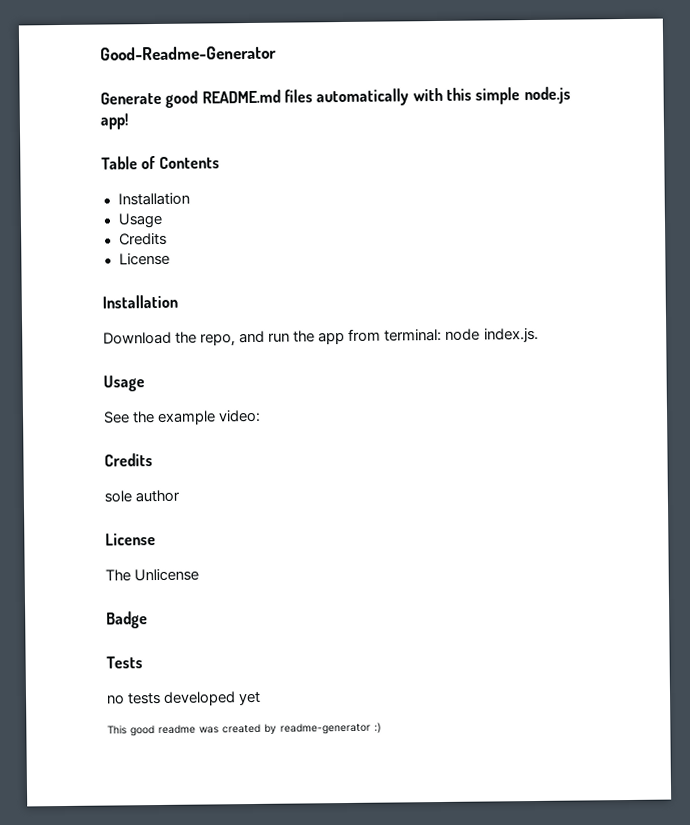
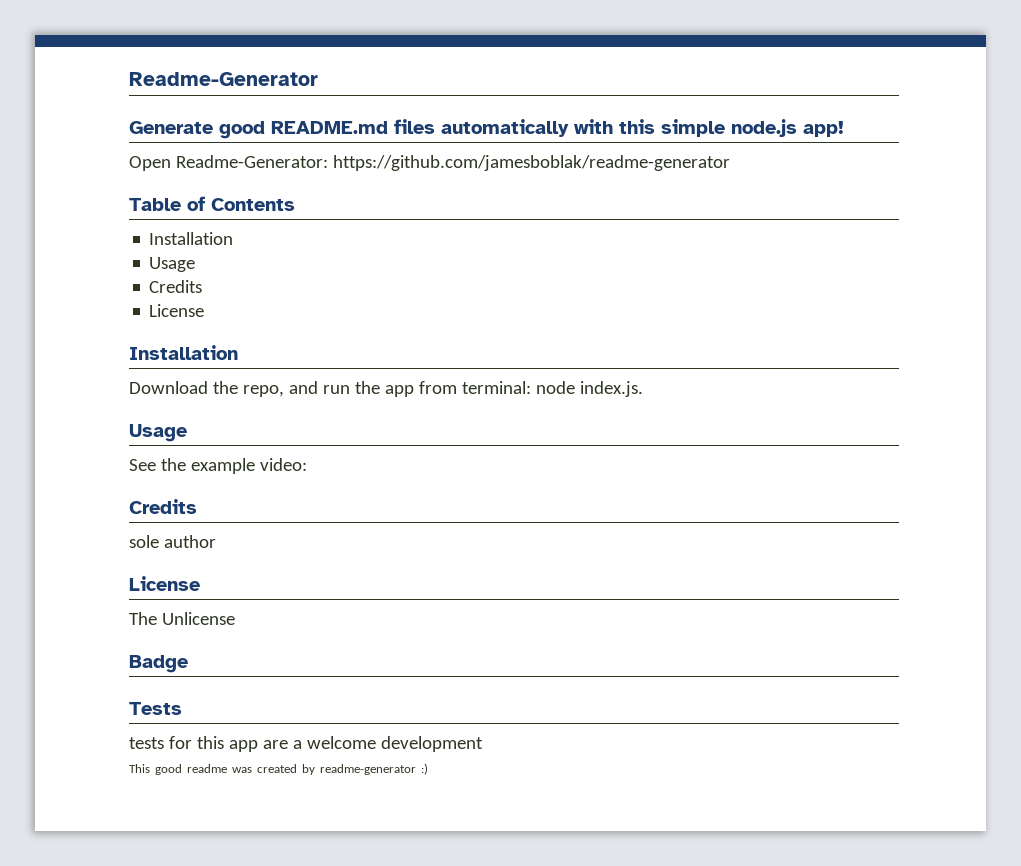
- Good-Readme-Generator
+ Readme-Generator
+ Open Readme-Generator: https://github.com/jamesboblak/readme-generator
- no tests developed yet
+ tests for this app are a welcome development

